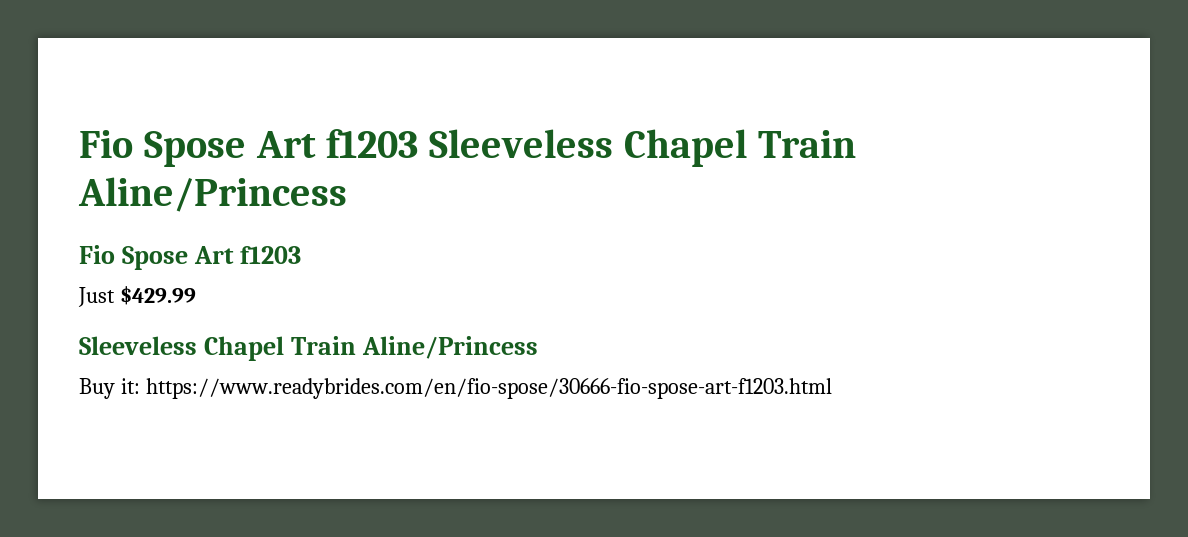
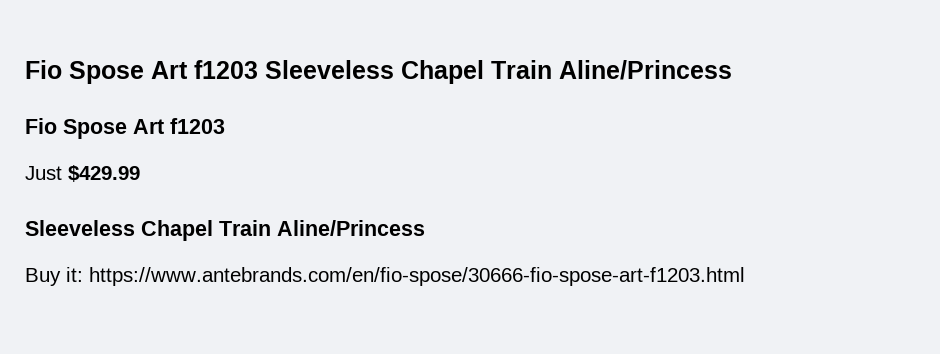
- Buy it: https://www.readybrides.com/en/fio-spose/30666-fio-spose-art-f1203.html
+ Buy it: https://www.antebrands.com/en/fio-spose/30666-fio-spose-art-f1203.html

